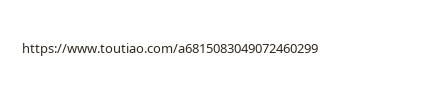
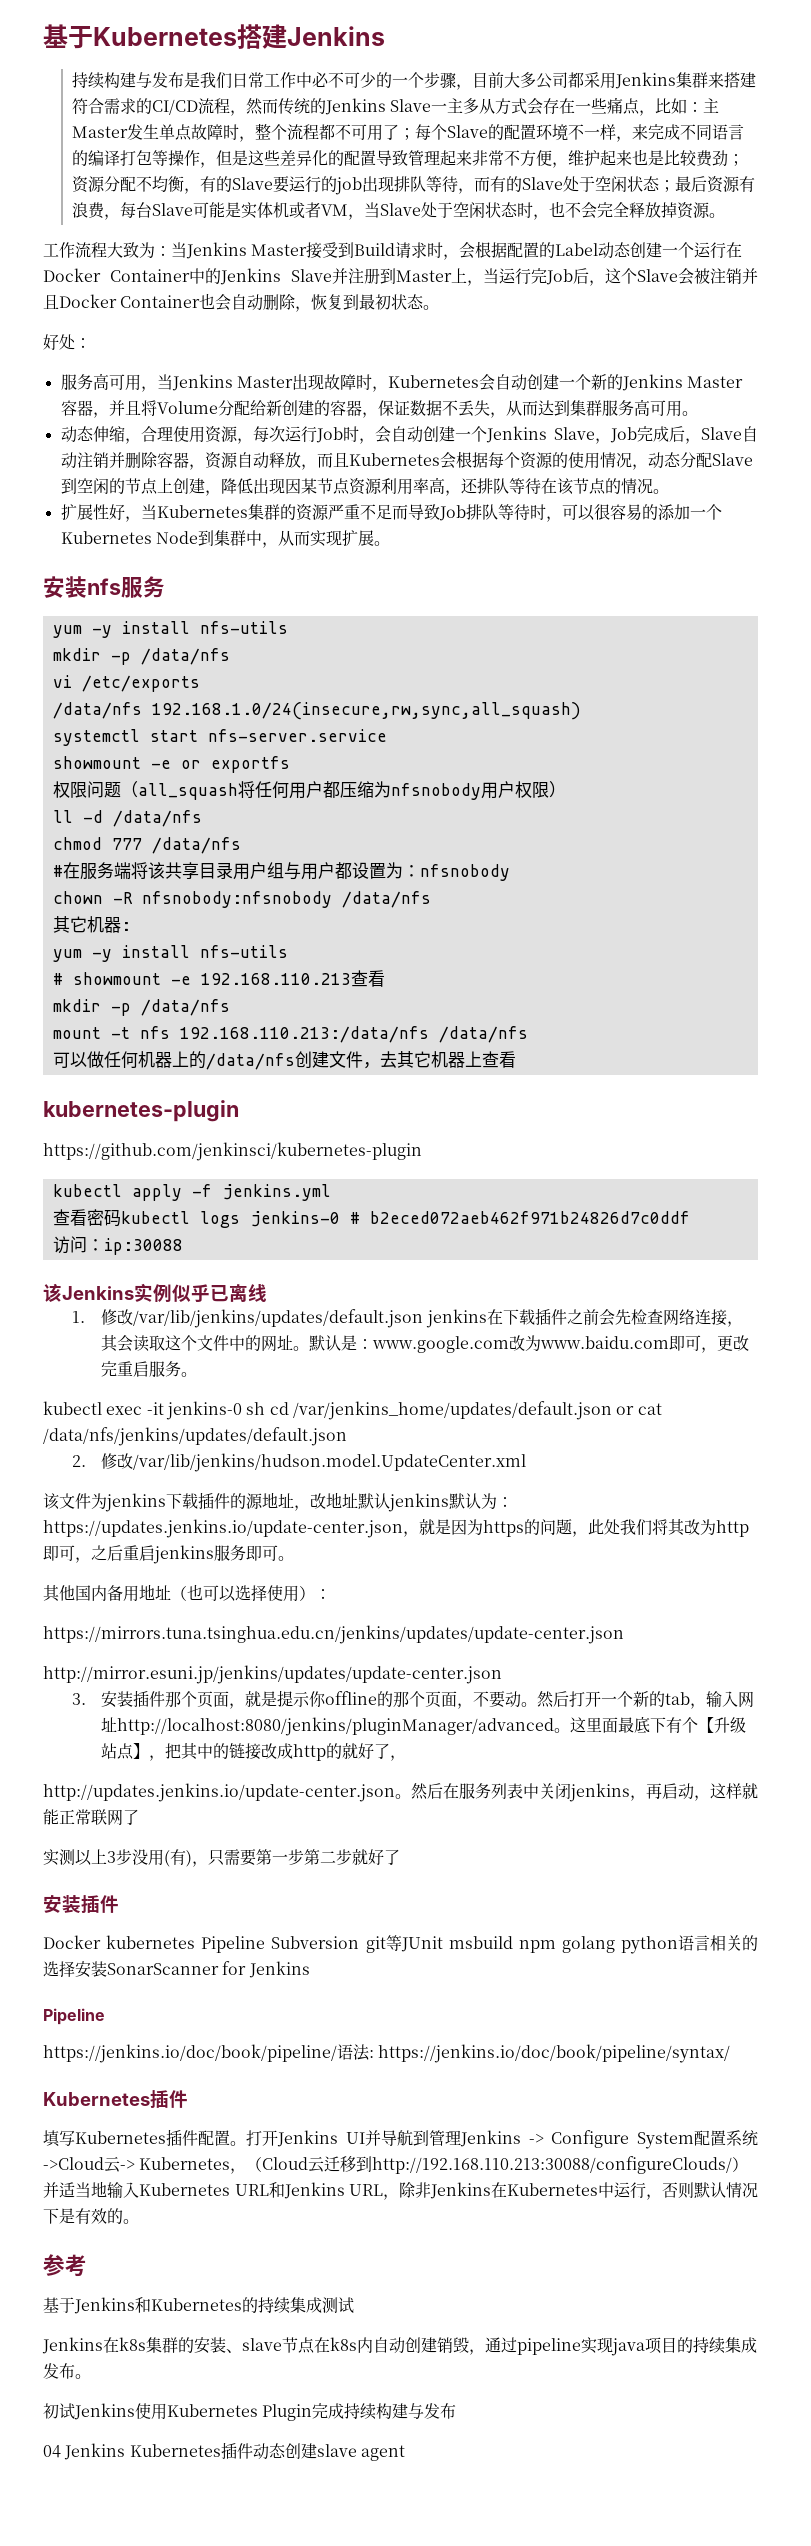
- https://www.toutiao.com/a6815083049072460299
+ 基于Kubernetes搭建Jenkins
+ 持续构建与发布是我们日常工作中必不可少的一个步骤，目前大多公司都采用Jenkins集群来搭建符合需求的CI/CD流程，然而传统的Jenkins Slave一主多从方式会存在一些痛点，比如：主Master发生单点故障时，整个流程都不可用了；每个Slave的配置环境不一样，来完成不同语言的编译打包等操作，但是这些差异化的配置导致管理起来非常不方便，维护起来也是比较费劲；资源分配不均衡，有的Slave要运行的job出现排队等待，而有的Slave处于空闲状态；最后资源有浪费，每台Slave可能是实体机或者VM，当Slave处于空闲状态时，也不会完全释放掉资源。
+ 工作流程大致为：当Jenkins Master接受到Build请求时，会根据配置的Label动态创建一个运行在Docker Container中的Jenkins Slave并注册到Master上，当运行完Job后，这个Slave会被注销并且Docker Container也会自动删除，恢复到最初状态。
+ 好处：
+ 服务高可用，当Jenkins Master出现故障时，Kubernetes会自动创建一个新的Jenkins Master容器，并且将Volume分配给新创建的容器，保证数据不丢失，从而达到集群服务高可用。
+ 动态伸缩，合理使用资源，每次运行Job时，会自动创建一个Jenkins Slave，Job完成后，Slave自动注销并删除容器，资源自动释放，而且Kubernetes会根据每个资源的使用情况，动态分配Slave到空闲的节点上创建，降低出现因某节点资源利用率高，还排队等待在该节点的情况。
+ 扩展性好，当Kubernetes集群的资源严重不足而导致Job排队等待时，可以很容易的添加一个Kubernetes Node到集群中，从而实现扩展。
+ 安装nfs服务
+ yum -y install nfs-utils
+ mkdir -p /data/nfs
+ vi /etc/exports
+ /data/nfs 192.168.1.0/24(insecure,rw,sync,all_squash)
+ systemctl start nfs-server.service
+ showmount -e or exportfs
+ 权限问题（all_squash将任何用户都压缩为nfsnobody用户权限）
+ ll -d /data/nfs
+ chmod 777 /data/nfs
+ #在服务端将该共享目录用户组与用户都设置为：nfsnobody
+ chown -R nfsnobody:nfsnobody /data/nfs
+ 其它机器:
+ yum -y install nfs-utils
+ # showmount -e 192.168.110.213查看
+ mkdir -p /data/nfs
+ mount -t nfs 192.168.110.213:/data/nfs /data/nfs
+ 可以做任何机器上的/data/nfs创建文件，去其它机器上查看
+ kubernetes-plugin
+ https://github.com/jenkinsci/kubernetes-plugin
+ kubectl apply -f jenkins.yml
+ 查看密码kubectl logs jenkins-0 # b2eced072aeb462f971b24826d7c0ddf
+ 访问：ip:30088
+ 该Jenkins实例似乎已离线
+ 1.修改/var/lib/jenkins/updates/default.json jenkins在下载插件之前会先检查网络连接，其会读取这个文件中的网址。默认是：www.google.com改为www.baidu.com即可，更改完重启服务。
+ kubectl exec -it jenkins-0 sh cd /var/jenkins_home/updates/default.json or cat /data/nfs/jenkins/updates/default.json
+ 2.修改/var/lib/jenkins/hudson.model.UpdateCenter.xml
+ 该文件为jenkins下载插件的源地址，改地址默认jenkins默认为：https://updates.jenkins.io/update-center.json，就是因为https的问题，此处我们将其改为http即可，之后重启jenkins服务即可。
+ 其他国内备用地址（也可以选择使用）：
+ https://mirrors.tuna.tsinghua.edu.cn/jenkins/updates/update-center.json
+ http://mirror.esuni.jp/jenkins/updates/update-center.json
+ 3.安装插件那个页面，就是提示你offline的那个页面，不要动。然后打开一个新的tab，输入网址http://localhost:8080/jenkins/pluginManager/advanced。这里面最底下有个【升级站点】，把其中的链接改成http的就好了，
+ http://updates.jenkins.io/update-center.json。然后在服务列表中关闭jenkins，再启动，这样就能正常联网了
+ 实测以上3步没用(有)，只需要第一步第二步就好了
+ 安装插件
+ Docker kubernetes Pipeline Subversion git等JUnit msbuild npm golang python语言相关的选择安装SonarScanner for Jenkins
+ Pipeline
+ https://jenkins.io/doc/book/pipeline/语法: https://jenkins.io/doc/book/pipeline/syntax/
+ Kubernetes插件
+ 填写Kubernetes插件配置。打开Jenkins UI并导航到管理Jenkins -> Configure System配置系统->Cloud云-> Kubernetes，（Cloud云迁移到http://192.168.110.213:30088/configureClouds/）并适当地输入Kubernetes URL和Jenkins URL，除非Jenkins在Kubernetes中运行，否则默认情况下是有效的。
+ 参考
+ 基于Jenkins和Kubernetes的持续集成测试
+ Jenkins在k8s集群的安装、slave节点在k8s内自动创建销毁，通过pipeline实现java项目的持续集成发布。
+ 初试Jenkins使用Kubernetes Plugin完成持续构建与发布
+ 04 Jenkins Kubernetes插件动态创建slave agent

